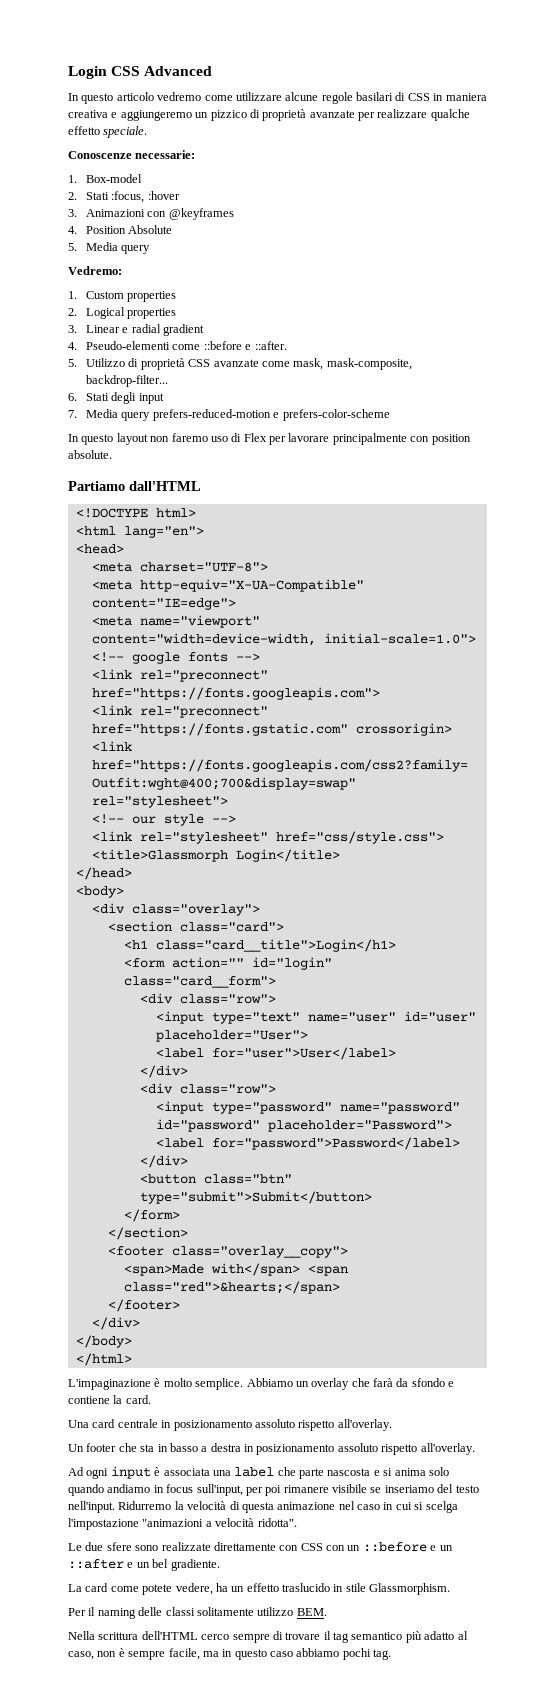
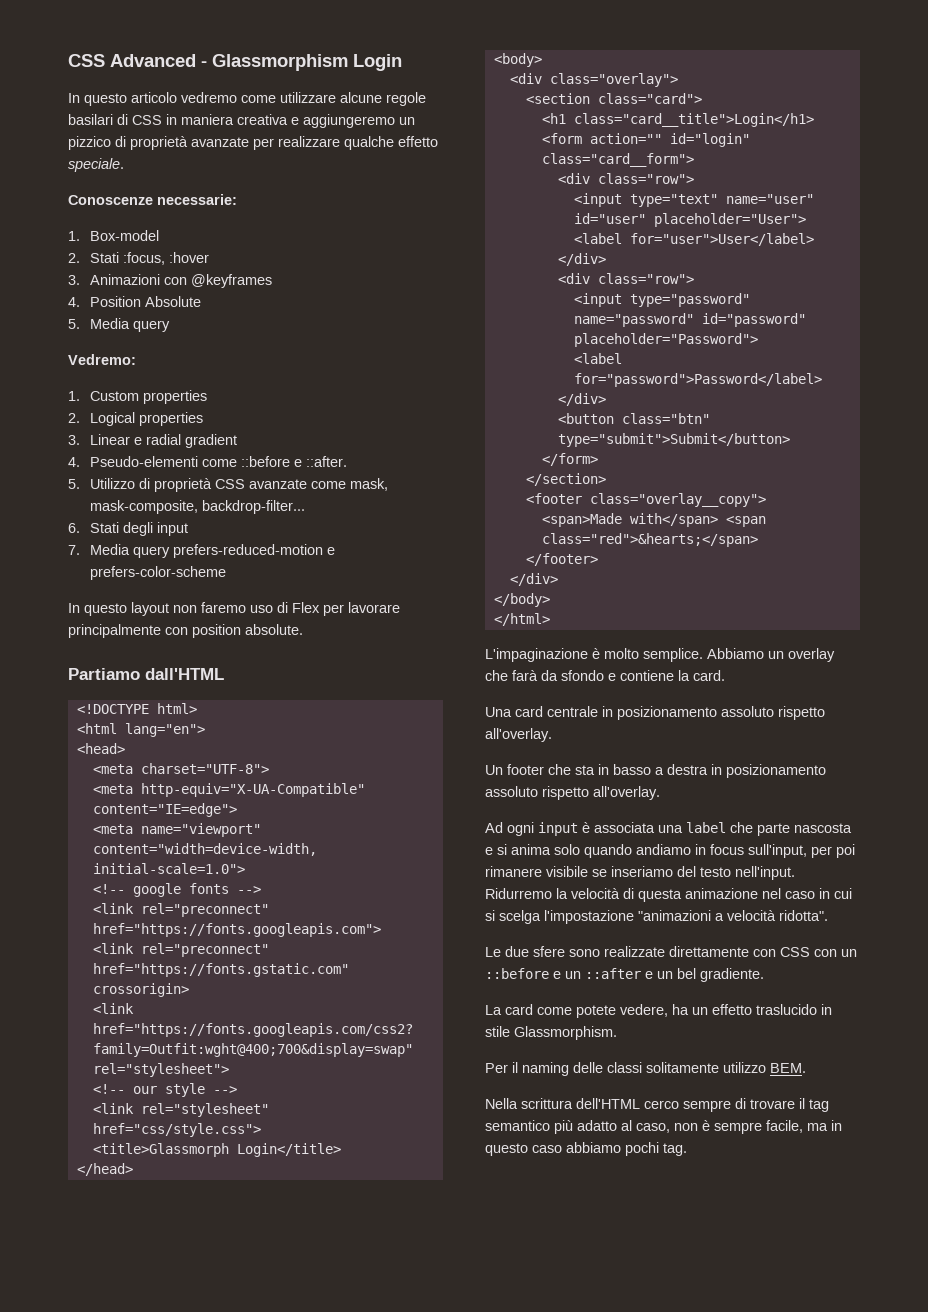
- Login CSS Advanced
+ CSS Advanced - Glassmorphism Login

